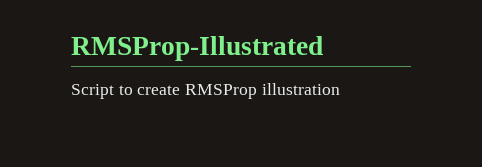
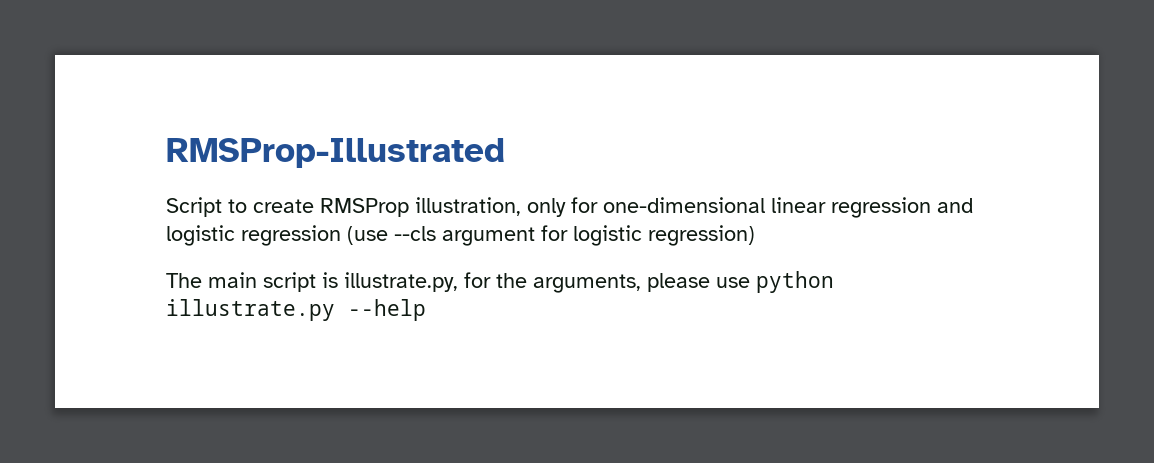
- Script to create RMSProp illustration
+ Script to create RMSProp illustration, only for one-dimensional linear regression and logistic regression (use --cls argument for logistic regression)
+ The main script is illustrate.py, for the arguments, please use python illustrate.py --help

